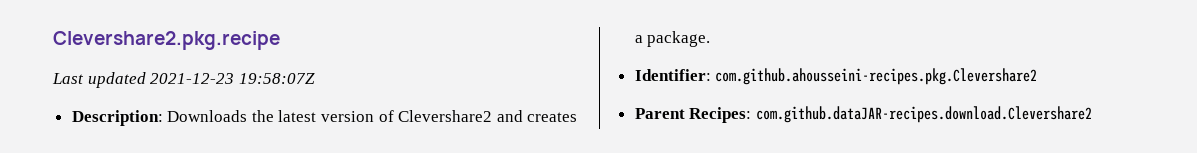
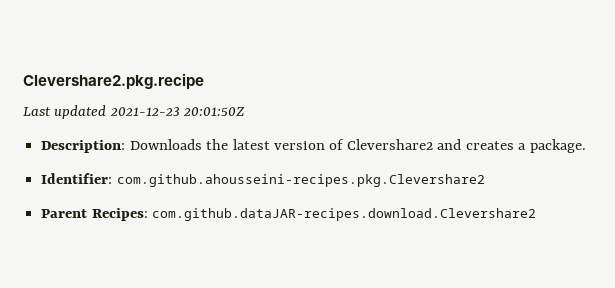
- Last updated 2021-12-23 19:58:07Z
+ Last updated 2021-12-23 20:01:50Z

